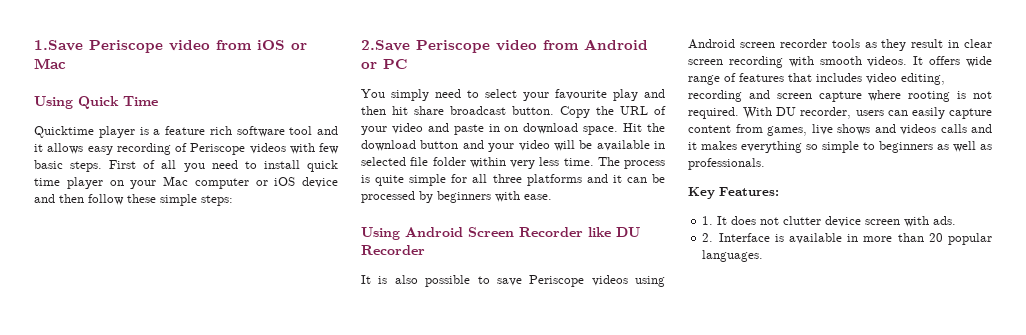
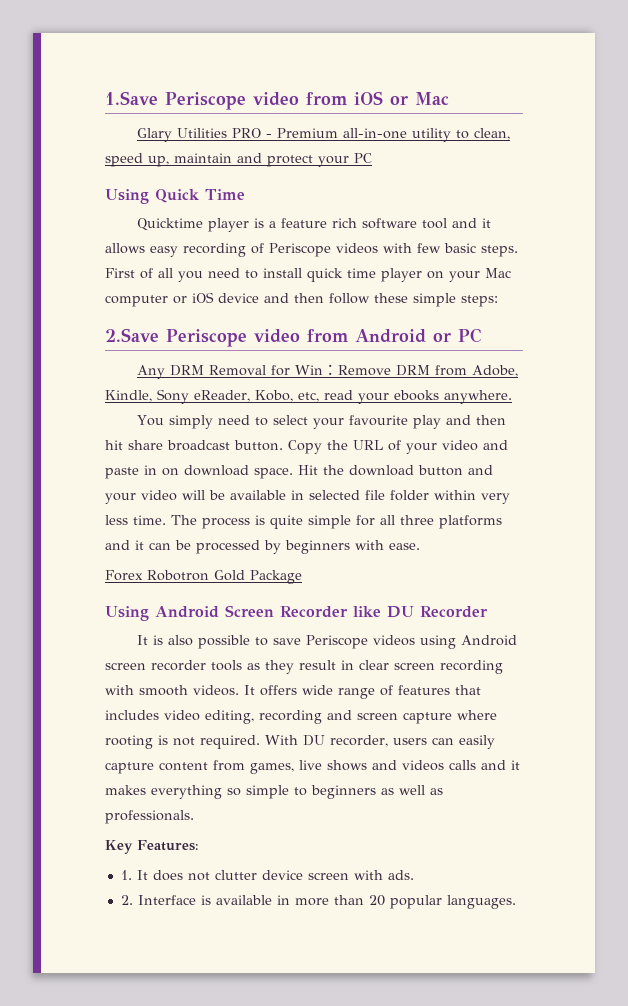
+ Glary Utilities PRO - Premium all-in-one utility to clean, speed up, maintain and protect your PC
+ Any DRM Removal for Win：Remove DRM from Adobe, Kindle, Sony eReader, Kobo, etc, read your ebooks anywhere.
+ Forex Robotron Gold Package

